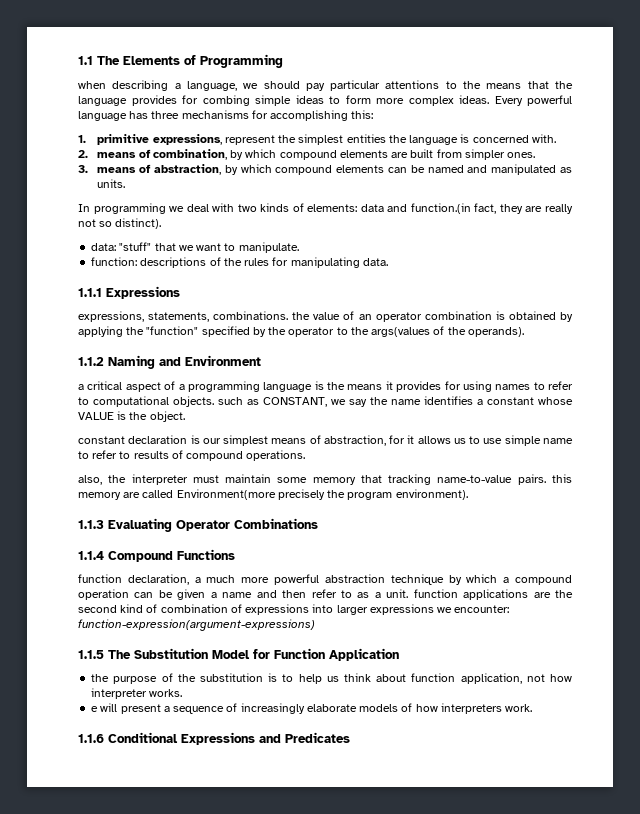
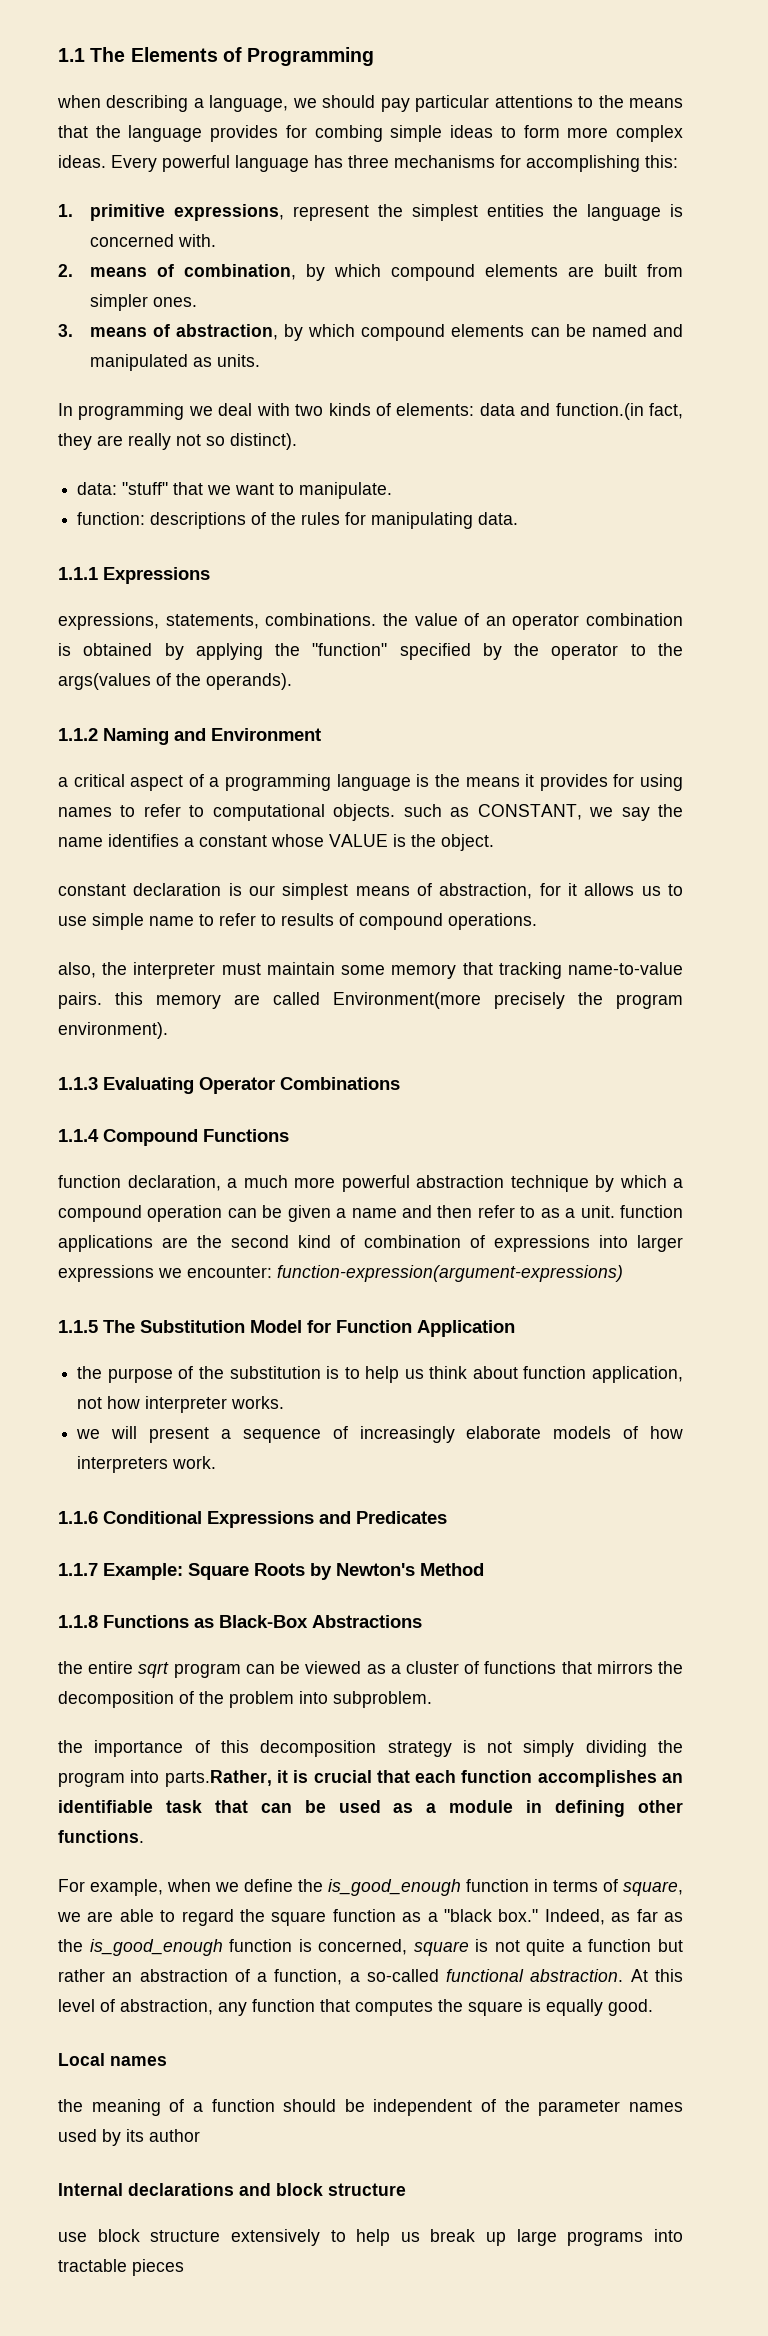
- e will present a sequence of increasingly elaborate models of how interpreters work.
+ we will present a sequence of increasingly elaborate models of how interpreters work.
+ 1.1.7 Example: Square Roots by Newton's Method
+ 1.1.8 Functions as Black-Box Abstractions
+ the entire sqrt program can be viewed as a cluster of functions that mirrors the decomposition of the problem into subproblem.
+ the importance of this decomposition strategy is not simply dividing the program into parts.Rather, it is crucial that each function accomplishes an identifiable task that can be used as a module in defining other functions.
+ For example, when we define the is_good_enough function in terms of square, we are able to regard the square function as a "black box." Indeed, as far as the is_good_enough function is concerned, square is not quite a function but rather an abstraction of a function, a so-called functional abstraction. At this level of abstraction, any function that computes the square is equally good.
+ Local names
+ the meaning of a function should be independent of the parameter names used by its author
+ Internal declarations and block structure
+ use block structure extensively to help us break up large programs into tractable pieces

